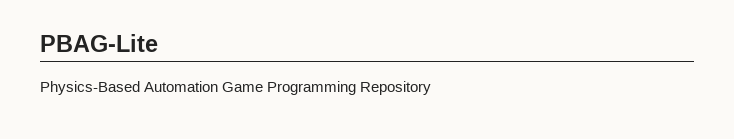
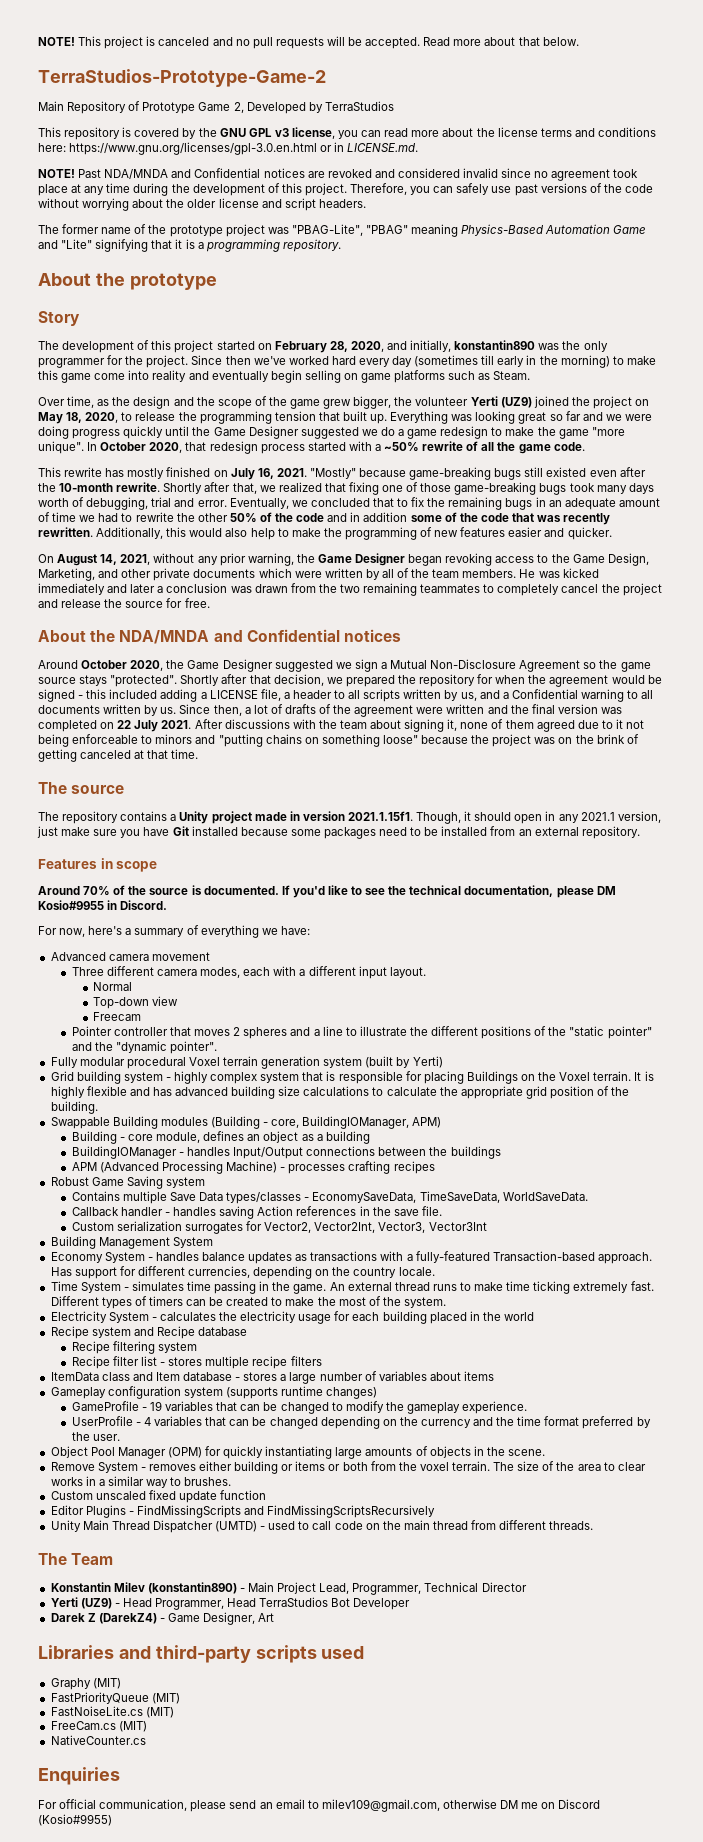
- PBAG-Lite
- Physics-Based Automation Game Programming Repository
+ NOTE! This project is canceled and no pull requests will be accepted. Read more about that below.
+ TerraStudios-Prototype-Game-2
+ Main Repository of Prototype Game 2, Developed by TerraStudios
+ This repository is covered by the GNU GPL v3 license, you can read more about the license terms and conditions here: https://www.gnu.org/licenses/gpl-3.0.en.html or in LICENSE.md.
+ NOTE! Past NDA/MNDA and Confidential notices are revoked and considered invalid since no agreement took place at any time during the development of this project. Therefore, you can safely use past versions of the code without worrying about the older license and script headers.
+ The former name of the prototype project was "PBAG-Lite", "PBAG" meaning Physics-Based Automation Game and "Lite" signifying that it is a programming repository.
+ About the prototype
+ Story
+ The development of this project started on February 28, 2020, and initially, konstantin890 was the only programmer for the project. Since then we've worked hard every day (sometimes till early in the morning) to make this game come into reality and eventually begin selling on game platforms such as Steam.
+ Over time, as the design and the scope of the game grew bigger, the volunteer Yerti (UZ9) joined the project on May 18, 2020, to release the programming tension that built up. Everything was looking great so far and we were doing progress quickly until the Game Designer suggested we do a game redesign to make the game "more unique". In October 2020, that redesign process started with a ~50% rewrite of all the game code.
+ This rewrite has mostly finished on July 16, 2021. "Mostly" because game-breaking bugs still existed even after the 10-month rewrite. Shortly after that, we realized that fixing one of those game-breaking bugs took many days worth of debugging, trial and error. Eventually, we concluded that to fix the remaining bugs in an adequate amount of time we had to rewrite the other 50% of the code and in addition some of the code that was recently rewritten. Additionally, this would also help to make the programming of new features easier and quicker.
+ On August 14, 2021, without any prior warning, the Game Designer began revoking access to the Game Design, Marketing, and other private documents which were written by all of the team members. He was kicked immediately and later a conclusion was drawn from the two remaining teammates to completely cancel the project and release the source for free.
+ About the NDA/MNDA and Confidential notices
+ Around October 2020, the Game Designer suggested we sign a Mutual Non-Disclosure Agreement so the game source stays "protected". Shortly after that decision, we prepared the repository for when the agreement would be signed - this included adding a LICENSE file, a header to all scripts written by us, and a Confidential warning to all documents written by us. Since then, a lot of drafts of the agreement were written and the final version was completed on 22 July 2021. After discussions with the team about signing it, none of them agreed due to it not being enforceable to minors and "putting chains on something loose" because the project was on the brink of getting canceled at that time.
+ The source
+ The repository contains a Unity project made in version 2021.1.15f1. Though, it should open in any 2021.1 version, just make sure you have Git installed because some packages need to be installed from an external repository.
+ Features in scope
+ Around 70% of the source is documented. If you'd like to see the technical documentation, please DM Kosio#9955 in Discord.
+ For now, here's a summary of everything we have:
+ Advanced camera movement
+ Three different camera modes, each with a different input layout.
+ Normal
+ Top-down view
+ Freecam
+ Pointer controller that moves 2 spheres and a line to illustrate the different positions of the "static pointer" and the "dynamic pointer".
+ Fully modular procedural Voxel terrain generation system (built by Yerti)
+ Grid building system - highly complex system that is responsible for placing Buildings on the Voxel terrain. It is highly flexible and has advanced building size calculations to calculate the appropriate grid position of the building.
+ Swappable Building modules (Building - core, BuildingIOManager, APM)
+ Building - core module, defines an object as a building
+ BuildingIOManager - handles Input/Output connections between the buildings
+ APM (Advanced Processing Machine) - processes crafting recipes
+ Robust Game Saving system
+ Contains multiple Save Data types/classes - EconomySaveData, TimeSaveData, WorldSaveData.
+ Callback handler - handles saving Action references in the save file.
+ Custom serialization surrogates for Vector2, Vector2Int, Vector3, Vector3Int
+ Building Management System
+ Economy System - handles balance updates as transactions with a fully-featured Transaction-based approach. Has support for different currencies, depending on the country locale.
+ Time System - simulates time passing in the game. An external thread runs to make time ticking extremely fast. Different types of timers can be created to make the most of the system.
+ Electricity System - calculates the electricity usage for each building placed in the world
+ Recipe system and Recipe database
+ Recipe filtering system
+ Recipe filter list - stores multiple recipe filters
+ ItemData class and Item database - stores a large number of variables about items
+ Gameplay configuration system (supports runtime changes)
+ GameProfile - 19 variables that can be changed to modify the gameplay experience.
+ UserProfile - 4 variables that can be changed depending on the currency and the time format preferred by the user.
+ Object Pool Manager (OPM) for quickly instantiating large amounts of objects in the scene.
+ Remove System - removes either building or items or both from the voxel terrain. The size of the area to clear works in a similar way to brushes.
+ Custom unscaled fixed update function
+ Editor Plugins - FindMissingScripts and FindMissingScriptsRecursively
+ Unity Main Thread Dispatcher (UMTD) - used to call code on the main thread from different threads.
+ The Team
+ Konstantin Milev (konstantin890) - Main Project Lead, Programmer, Technical Director
+ Yerti (UZ9) - Head Programmer, Head TerraStudios Bot Developer
+ Darek Z (DarekZ4) - Game Designer, Art
+ Libraries and third-party scripts used
+ Graphy (MIT)
+ FastPriorityQueue (MIT)
+ FastNoiseLite.cs (MIT)
+ FreeCam.cs (MIT)
+ NativeCounter.cs
+ Enquiries
+ For official communication, please send an email to milev109@gmail.com, otherwise DM me on Discord (Kosio#9955)

